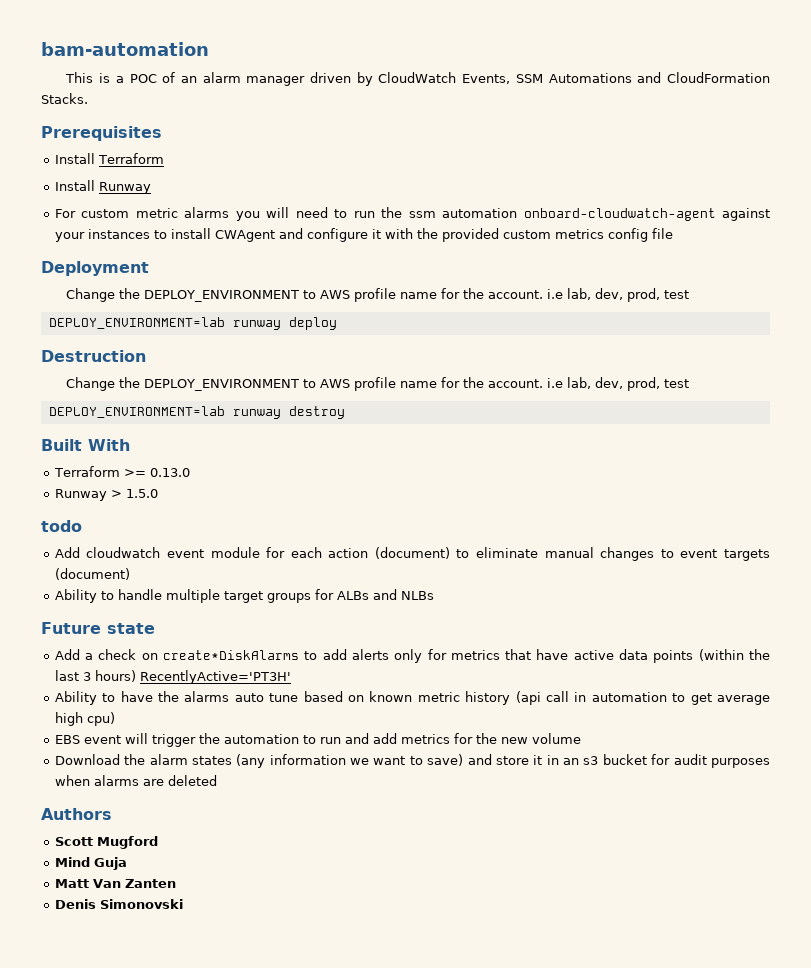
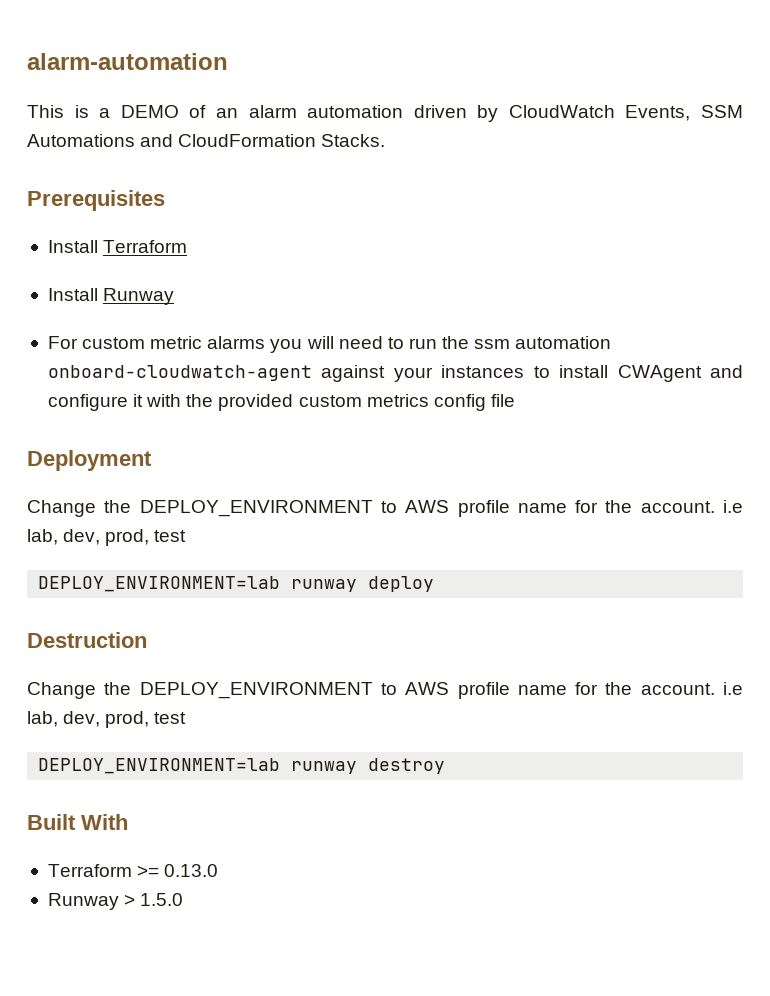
- bam-automation
+ alarm-automation
- This is a POC of an alarm manager driven by CloudWatch Events, SSM Automations and CloudFormation Stacks.
+ This is a DEMO of an alarm automation driven by CloudWatch Events, SSM Automations and CloudFormation Stacks.
- todo
- Add cloudwatch event module for each action (document) to eliminate manual changes to event targets (document)
- Ability to handle multiple target groups for ALBs and NLBs
- Future state
- Add a check on create*DiskAlarms to add alerts only for metrics that have active data points (within the last 3 hours) RecentlyActive='PT3H'
- Ability to have the alarms auto tune based on known metric history (api call in automation to get average high cpu)
- EBS event will trigger the automation to run and add metrics for the new volume
- Download the alarm states (any information we want to save) and store it in an s3 bucket for audit purposes when alarms are deleted
- Authors
- Scott Mugford
- Mind Guja
- Matt Van Zanten
- Denis Simonovski

